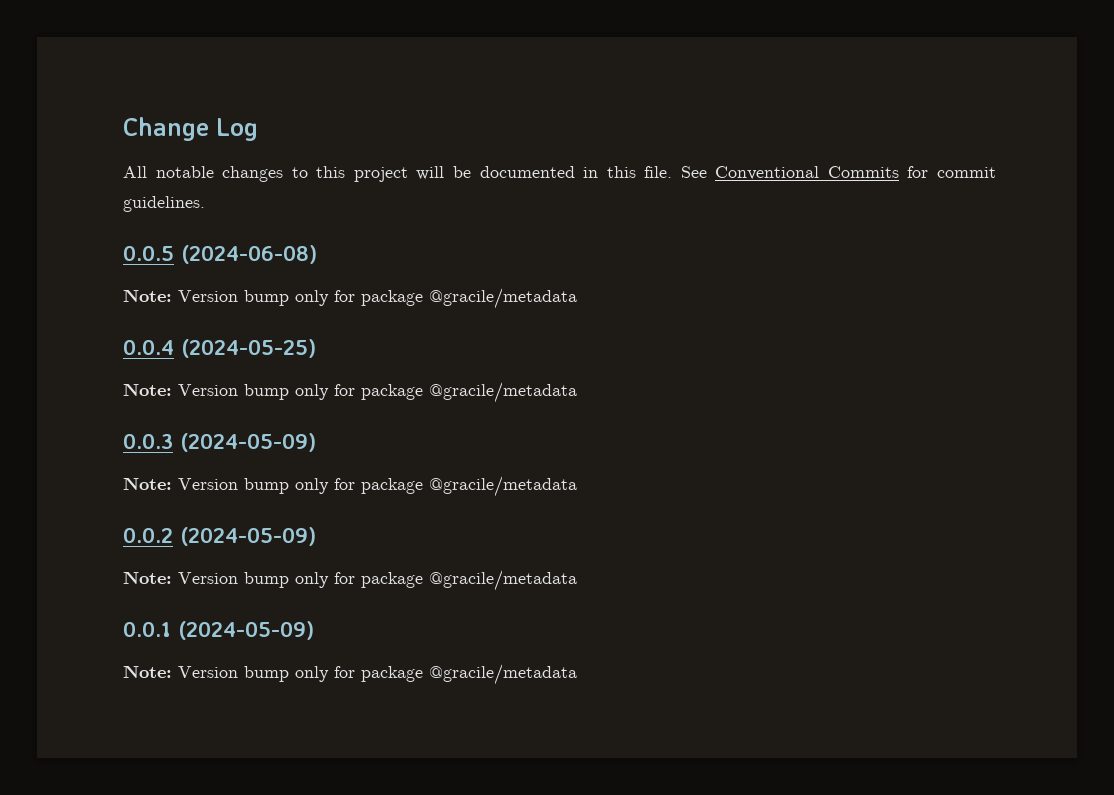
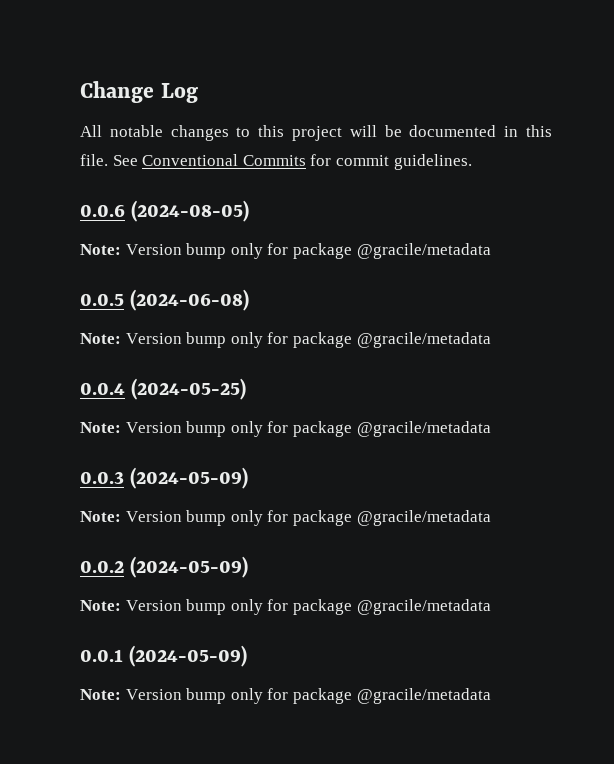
+ 0.0.6 (2024-08-05)
+ Note: Version bump only for package @gracile/metadata

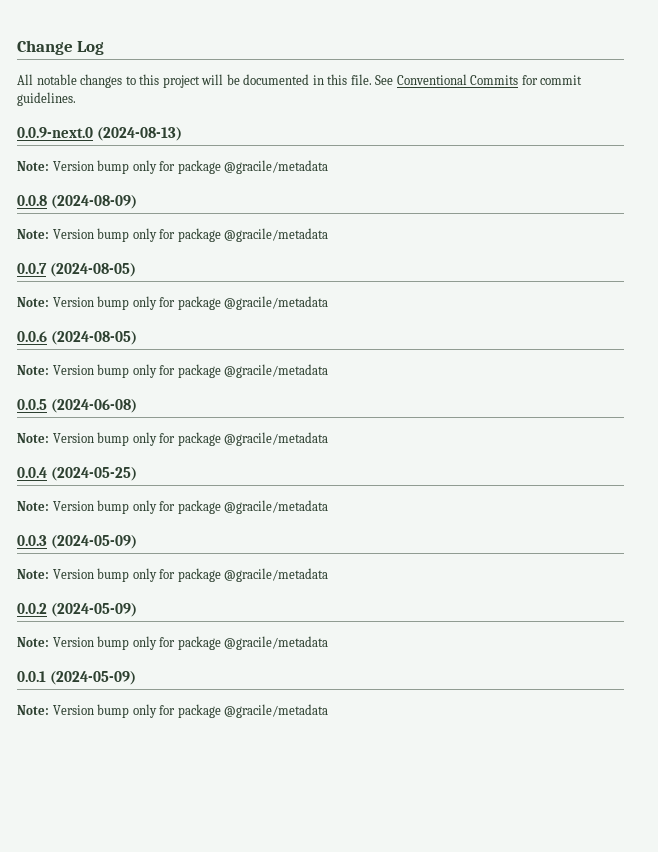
+ 0.0.9-next.0 (2024-08-13)
+ Note: Version bump only for package @gracile/metadata
+ 0.0.8 (2024-08-09)
+ Note: Version bump only for package @gracile/metadata
+ 0.0.7 (2024-08-05)
+ Note: Version bump only for package @gracile/metadata

